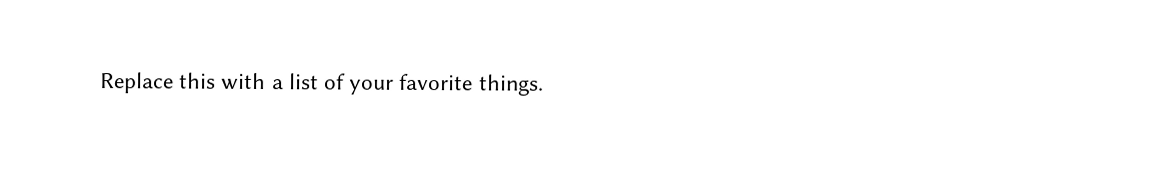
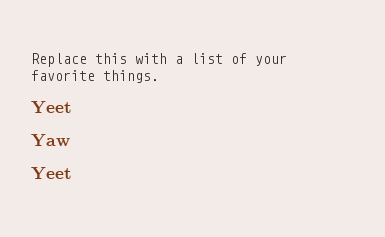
  Replace this with a list of your favorite things.
+ Yeet
+ Yaw
+ Yeet

